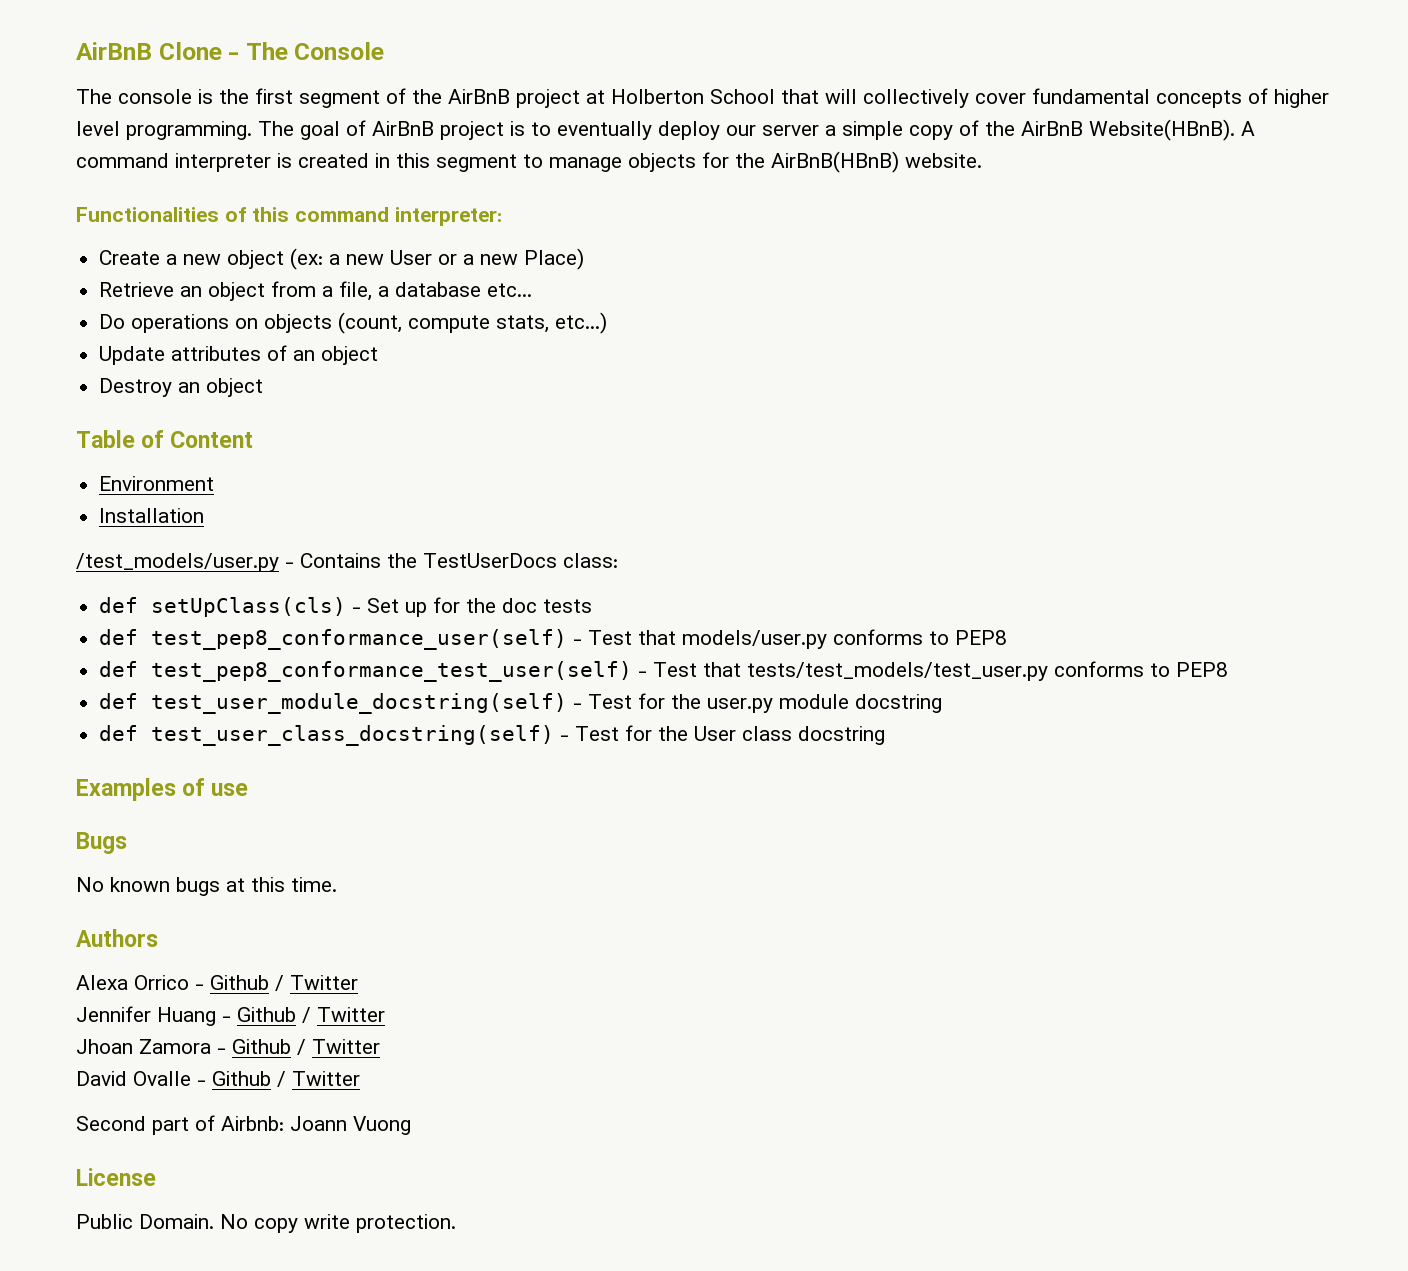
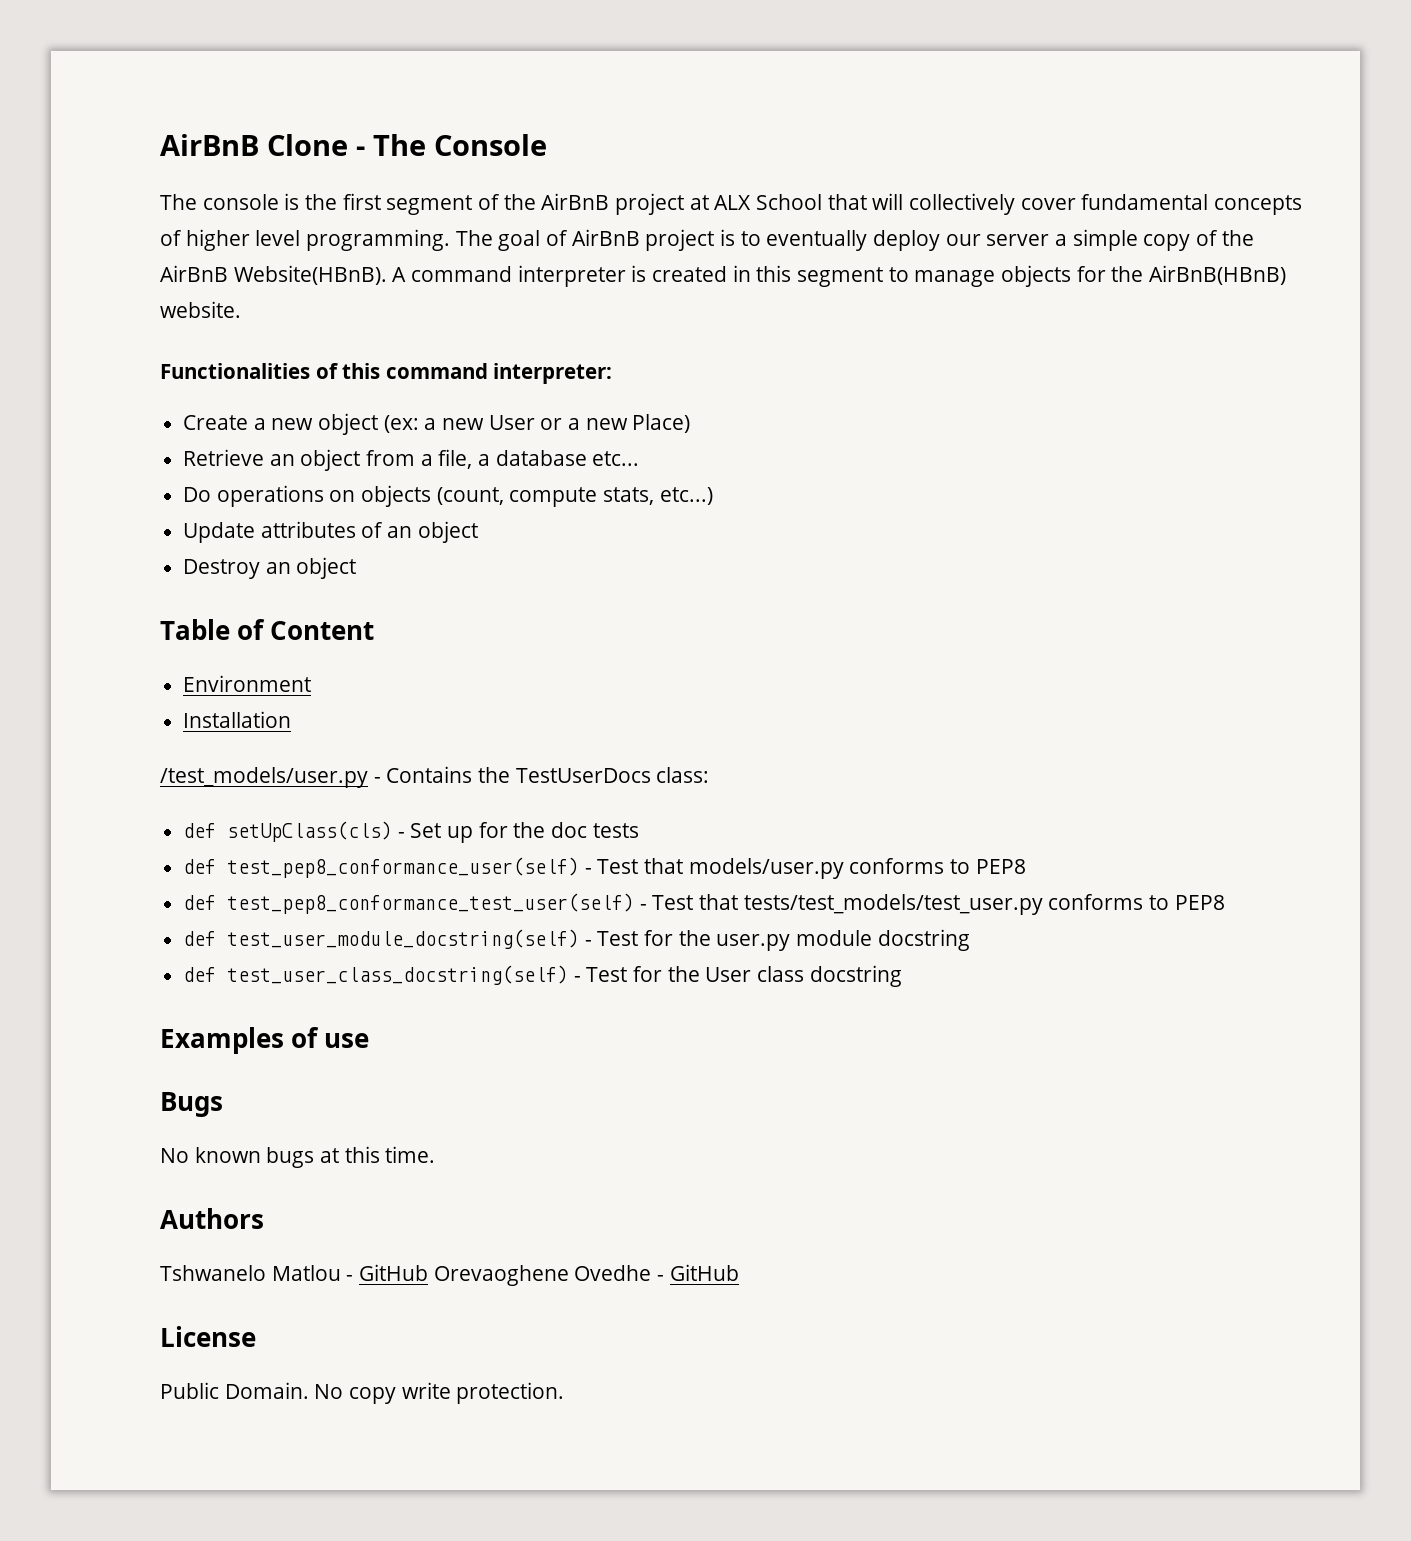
- The console is the first segment of the AirBnB project at Holberton School that will collectively cover fundamental concepts of higher level programming.
+ The console is the first segment of the AirBnB project at ALX School that will collectively cover fundamental concepts of higher level programming.
- Alexa Orrico - Github / Twitter
- Jennifer Huang - Github / Twitter
- Jhoan Zamora - Github / Twitter
- David Ovalle - Github / Twitter
- Second part of Airbnb: Joann Vuong
+ Tshwanelo Matlou - GitHub Orevaoghene Ovedhe - GitHub

